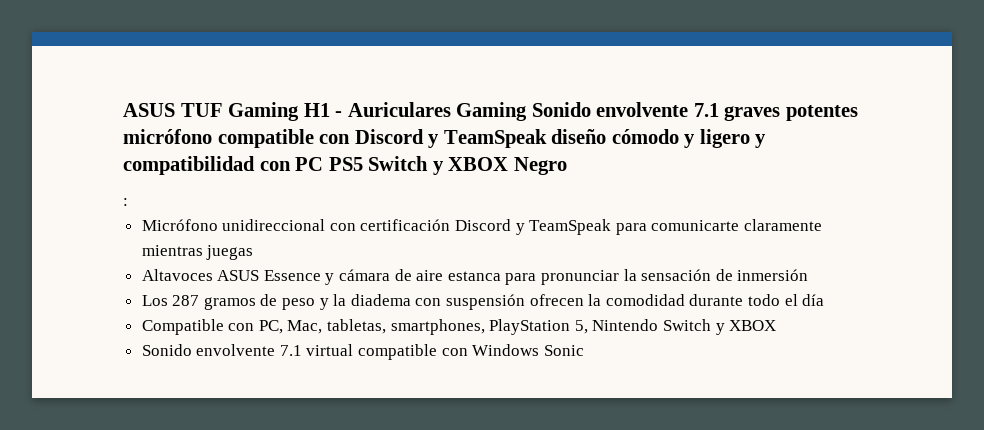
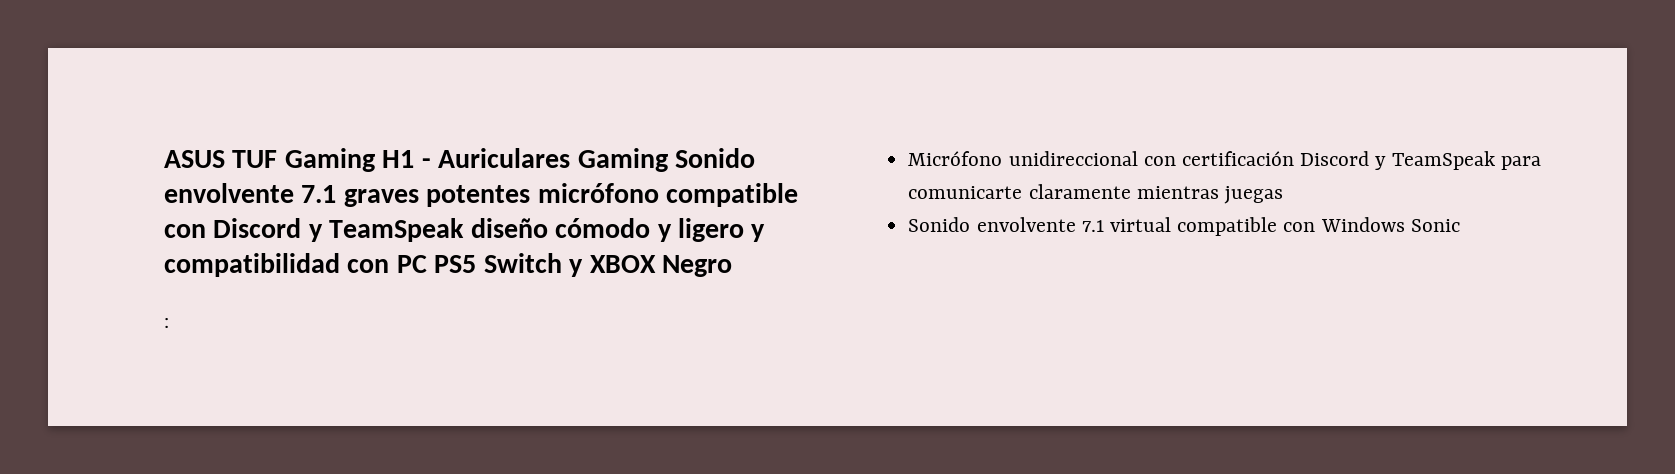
- Altavoces ASUS Essence y cámara de aire estanca para pronunciar la sensación de inmersión
- Los 287 gramos de peso y la diadema con suspensión ofrecen la comodidad durante todo el día
- Compatible con PC, Mac, tabletas, smartphones, PlayStation 5, Nintendo Switch y XBOX

